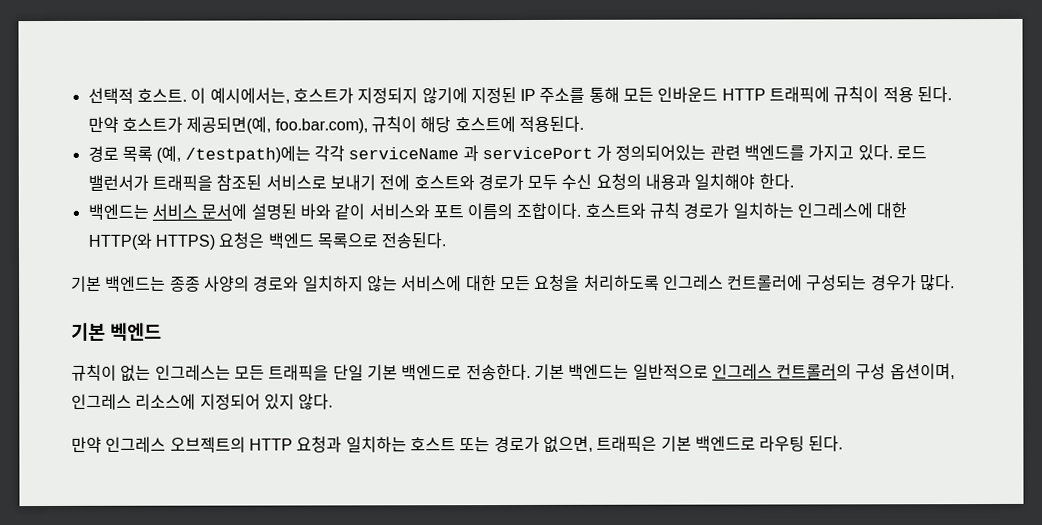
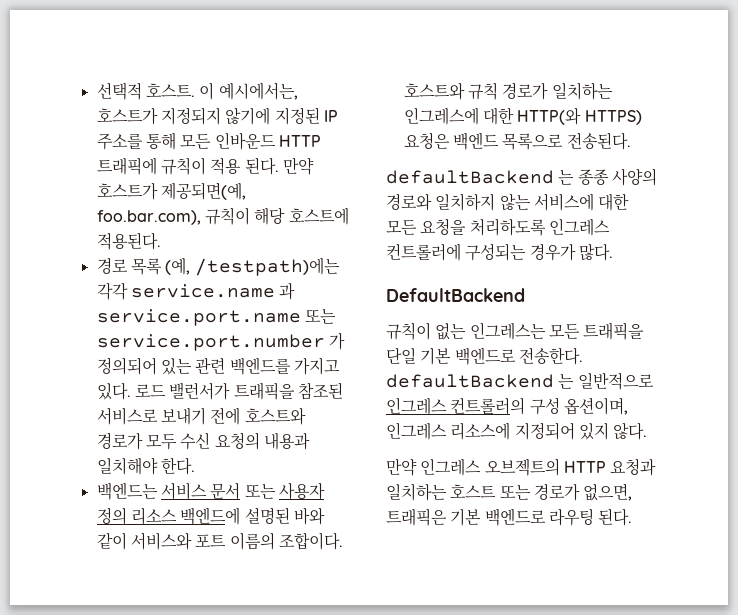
- 경로 목록 (예, /testpath)에는 각각 serviceName 과 servicePort 가 정의되어있는 관련 백엔드를 가지고 있다.
+ 경로 목록 (예, /testpath)에는 각각 service.name 과 service.port.name 또는 service.port.number 가 정의되어 있는 관련 백엔드를 가지고 있다.
- 백엔드는 서비스 문서에 설명된 바와 같이 서비스와 포트 이름의 조합이다.
+ 백엔드는 서비스 문서 또는 사용자 정의 리소스 백엔드에 설명된 바와 같이 서비스와 포트 이름의 조합이다.
- 기본 백엔드는 종종 사양의 경로와 일치하지 않는 서비스에 대한 모든 요청을 처리하도록 인그레스 컨트롤러에 구성되는 경우가 많다.
+ defaultBackend 는 종종 사양의 경로와 일치하지 않는 서비스에 대한 모든 요청을 처리하도록 인그레스 컨트롤러에 구성되는 경우가 많다.
- 기본 벡엔드
+ DefaultBackend
- 규칙이 없는 인그레스는 모든 트래픽을 단일 기본 백엔드로 전송한다. 기본 백엔드는 일반적으로 인그레스 컨트롤러의 구성 옵션이며, 인그레스 리소스에 지정되어 있지 않다.
+ 규칙이 없는 인그레스는 모든 트래픽을 단일 기본 백엔드로 전송한다. defaultBackend 는 일반적으로 인그레스 컨트롤러의 구성 옵션이며, 인그레스 리소스에 지정되어 있지 않다.

